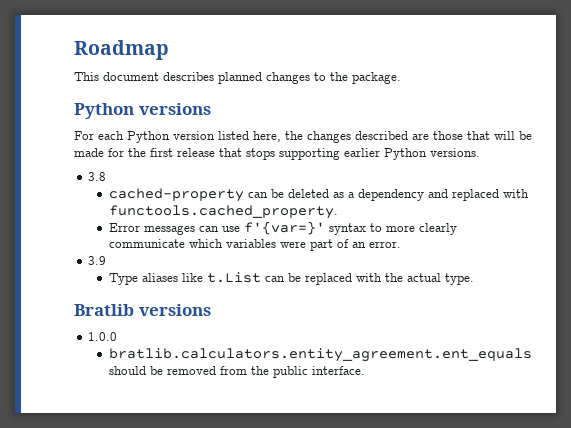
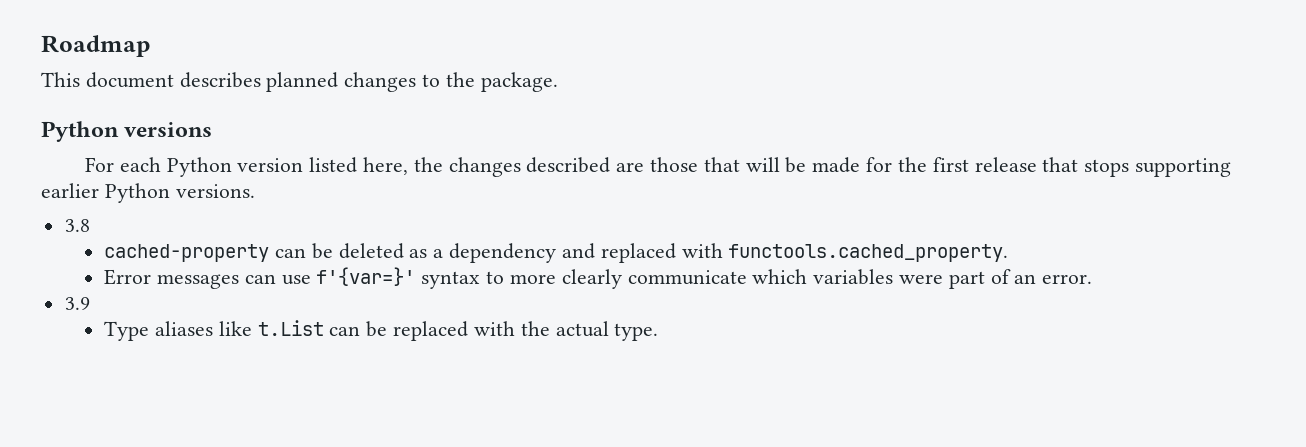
- Bratlib versions
- 1.0.0
- bratlib.calculators.entity_agreement.ent_equals should be removed from the public interface.

